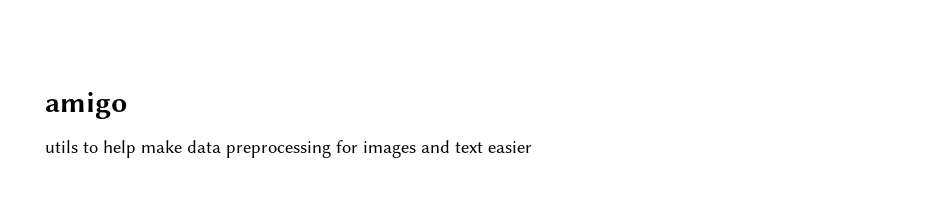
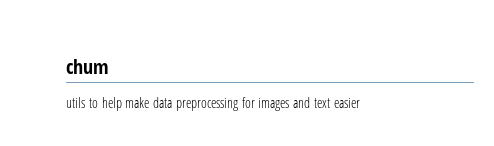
- amigo
+ chum

